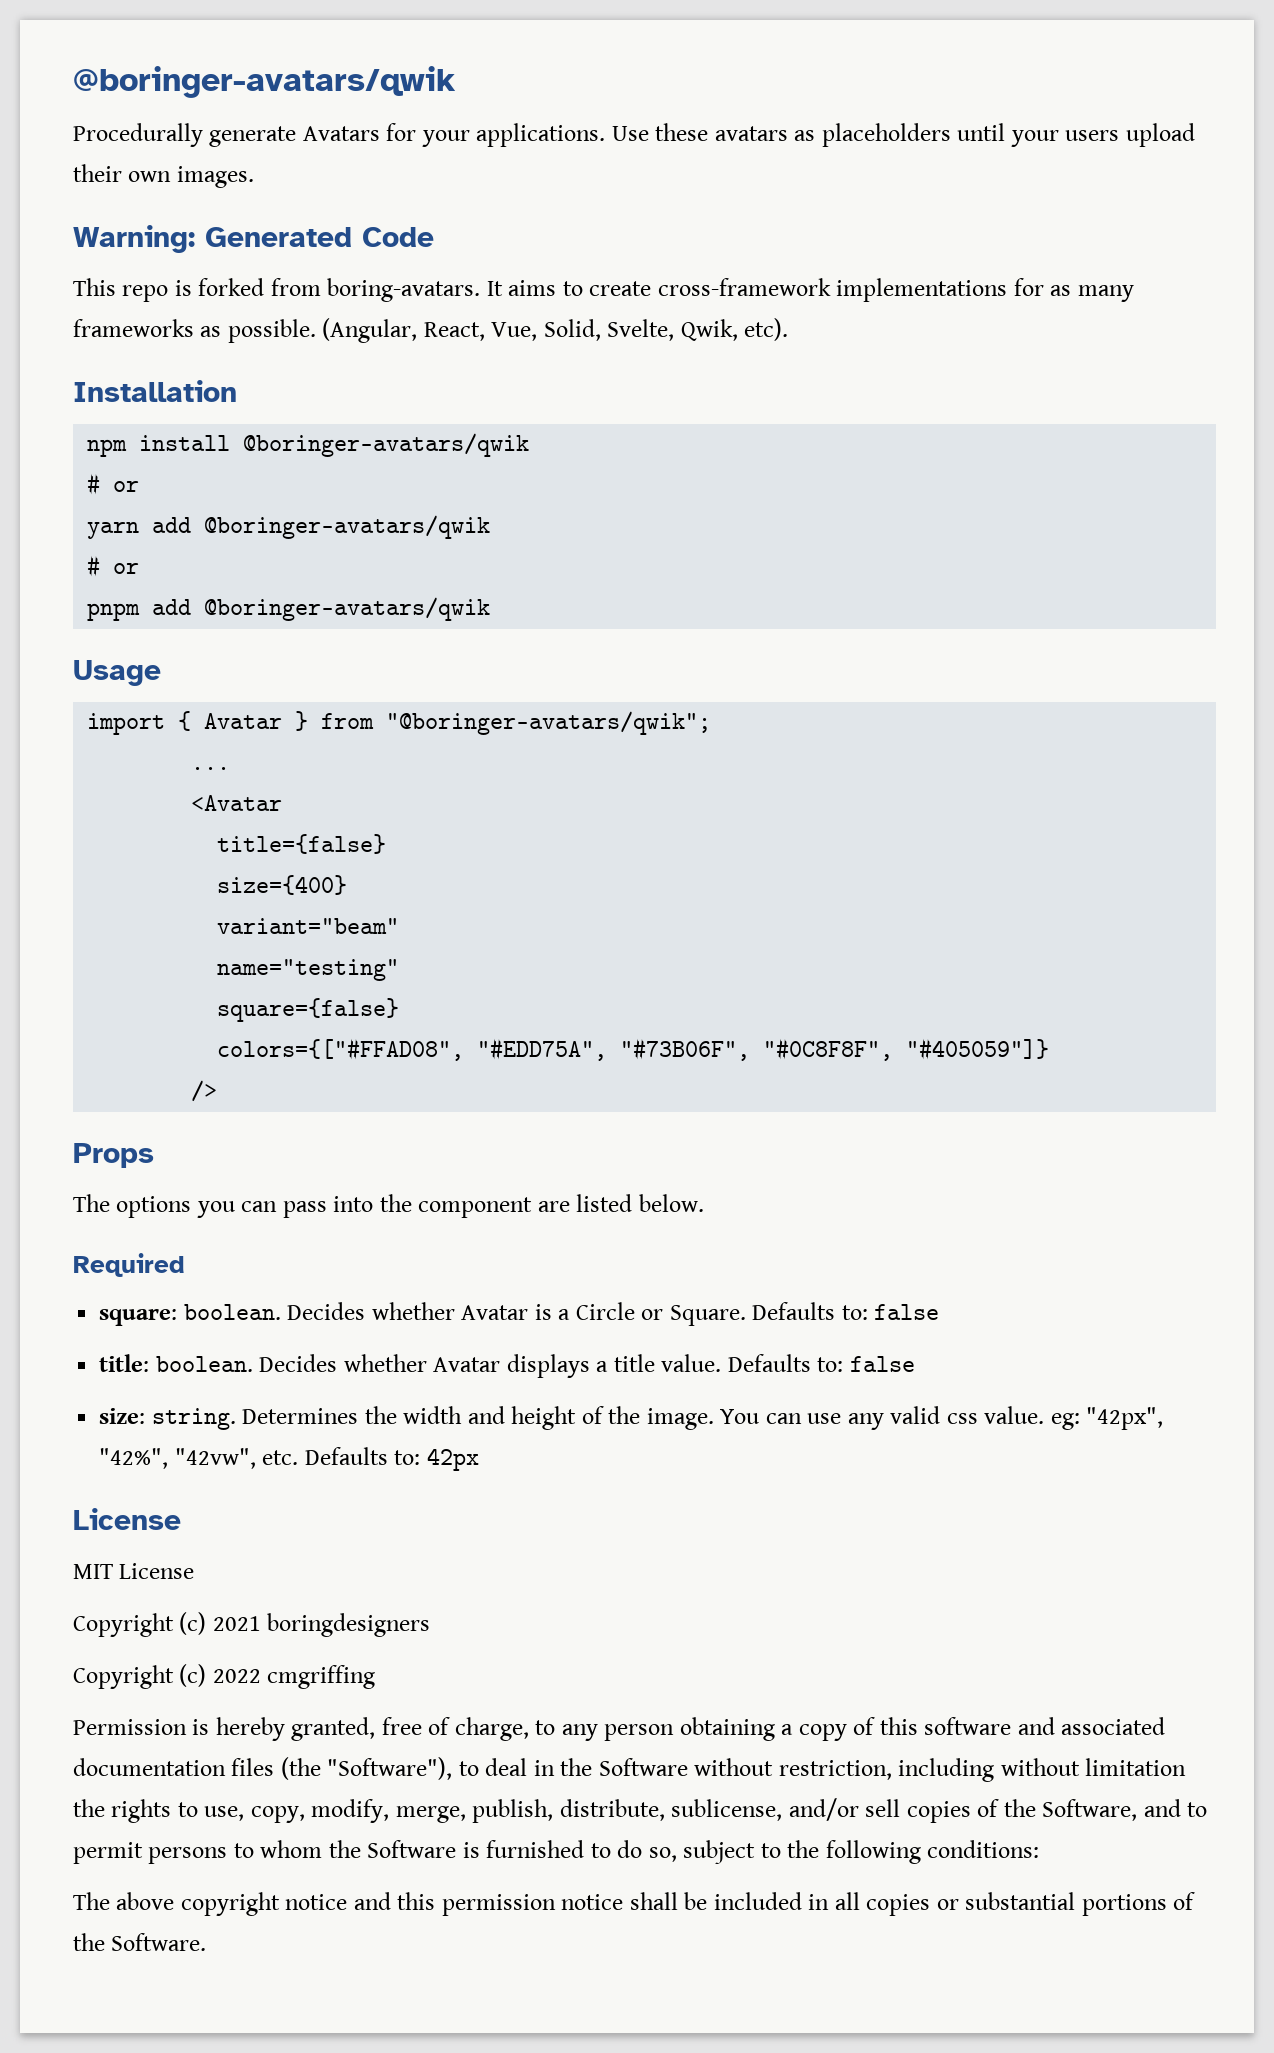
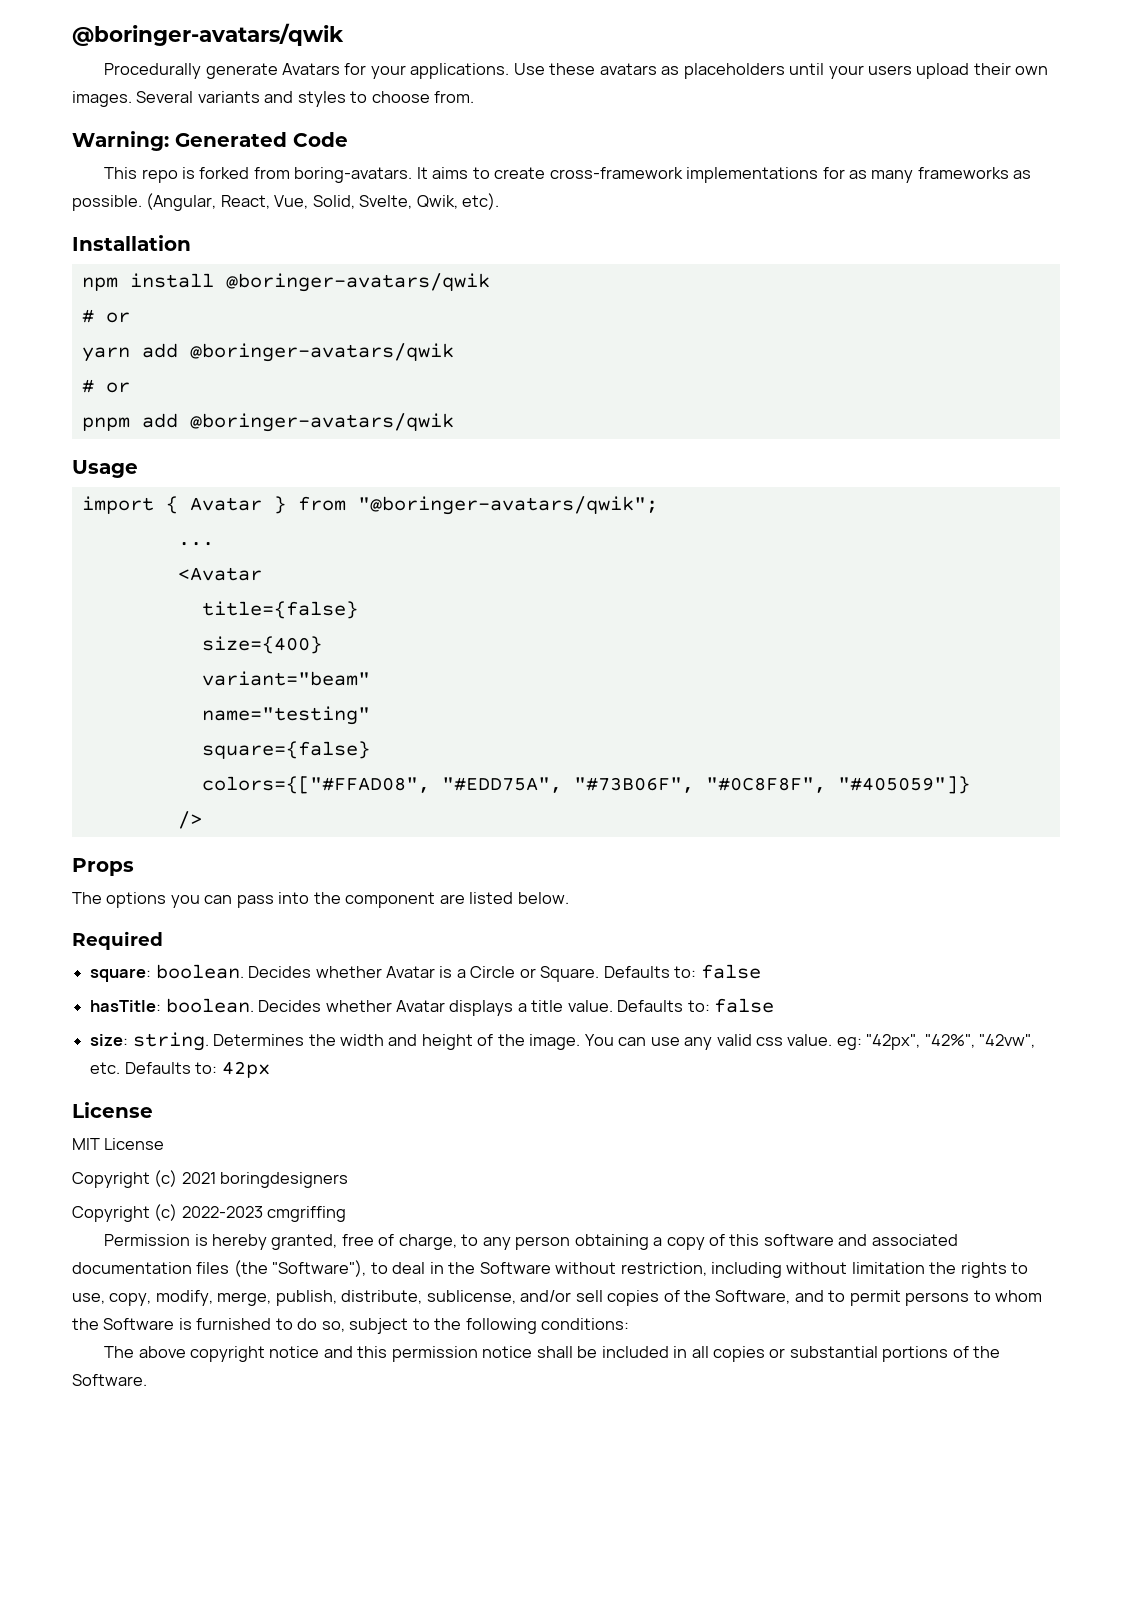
+ Several variants and styles to choose from.
- title: boolean.
+ hasTitle: boolean.
- Copyright (c) 2022 cmgriffing
+ Copyright (c) 2022-2023 cmgriffing

